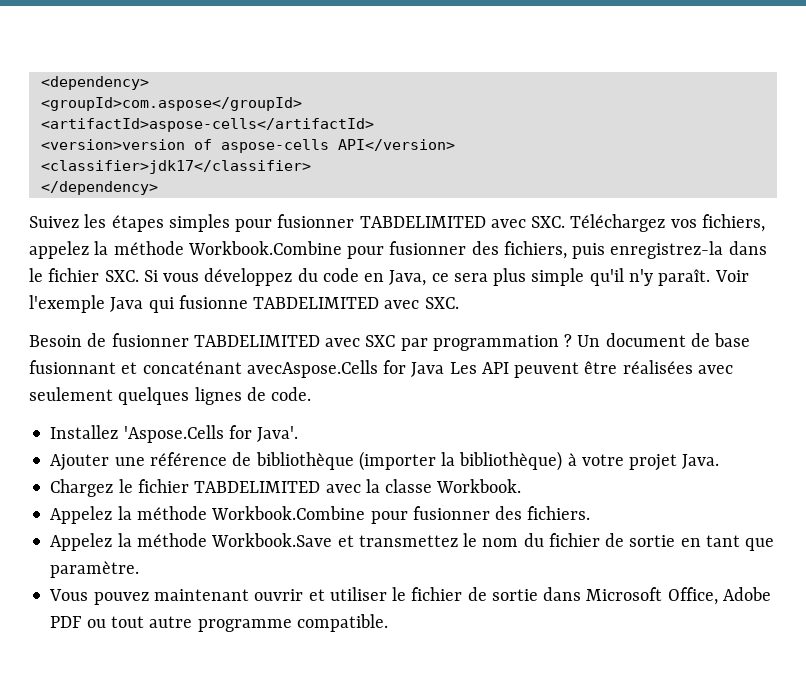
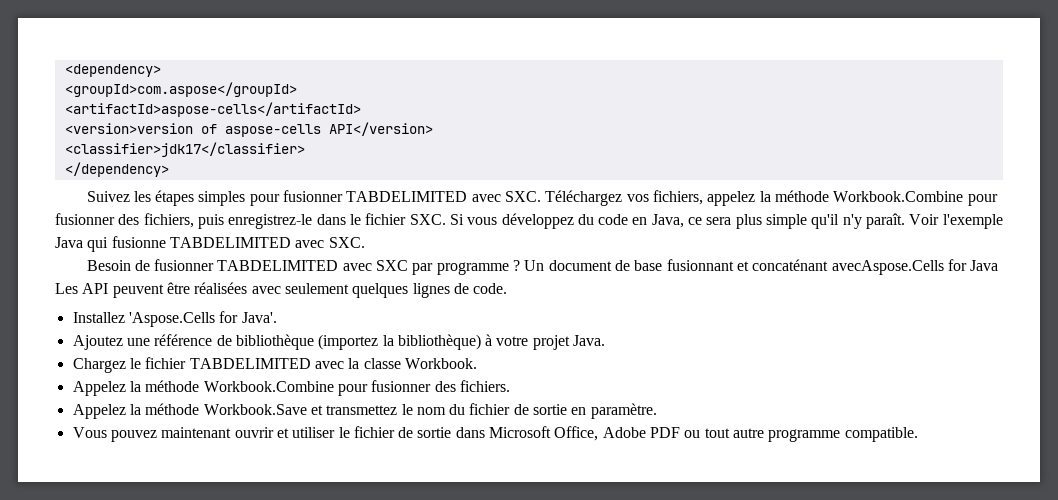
- Suivez les étapes simples pour fusionner TABDELIMITED avec SXC. Téléchargez vos fichiers, appelez la méthode Workbook.Combine pour fusionner des fichiers, puis enregistrez-la dans le fichier SXC. Si vous développez du code en Java, ce sera plus simple qu'il n'y paraît.
+ Suivez les étapes simples pour fusionner TABDELIMITED avec SXC. Téléchargez vos fichiers, appelez la méthode Workbook.Combine pour fusionner des fichiers, puis enregistrez-le dans le fichier SXC. Si vous développez du code en Java, ce sera plus simple qu'il n'y paraît.
- Besoin de fusionner TABDELIMITED avec SXC par programmation ?
+ Besoin de fusionner TABDELIMITED avec SXC par programme ?
- Ajouter une référence de bibliothèque (importer la bibliothèque) à votre projet Java.
+ Ajoutez une référence de bibliothèque (importez la bibliothèque) à votre projet Java.
- Appelez la méthode Workbook.Save et transmettez le nom du fichier de sortie en tant que paramètre.
+ Appelez la méthode Workbook.Save et transmettez le nom du fichier de sortie en paramètre.

